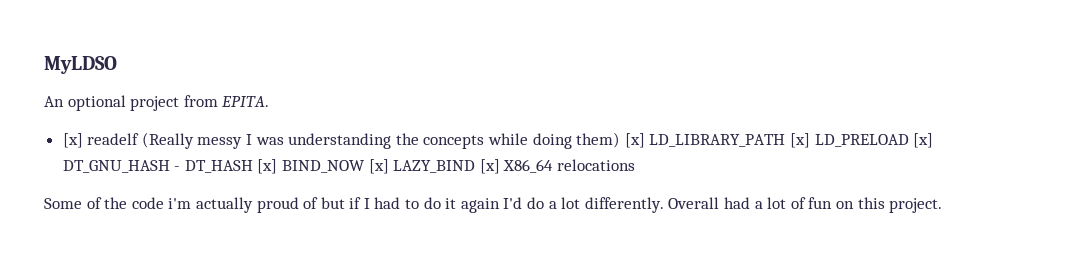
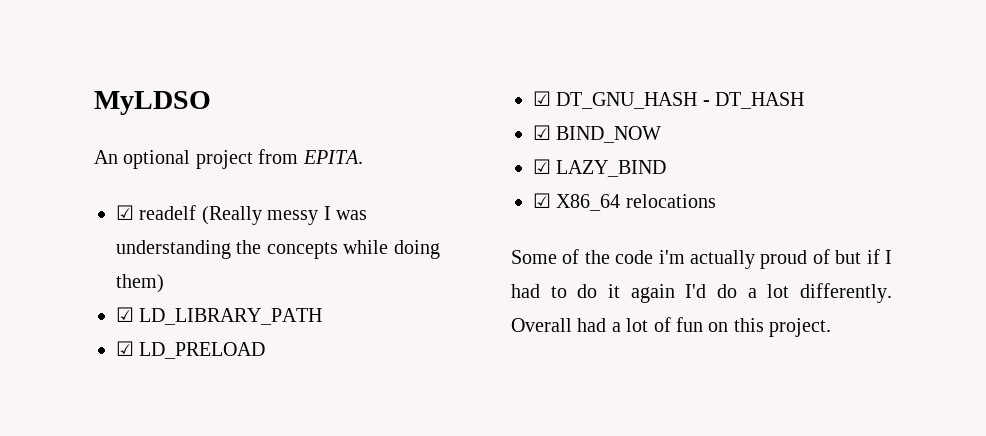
- [x] readelf (Really messy I was understanding the concepts while doing them) [x] LD_LIBRARY_PATH [x] LD_PRELOAD [x] DT_GNU_HASH - DT_HASH [x] BIND_NOW [x] LAZY_BIND [x] X86_64 relocations
+ ☑ readelf (Really messy I was understanding the concepts while doing them)
+ ☑ LD_LIBRARY_PATH
+ ☑ LD_PRELOAD
+ ☑ DT_GNU_HASH - DT_HASH
+ ☑ BIND_NOW
+ ☑ LAZY_BIND
+ ☑ X86_64 relocations

